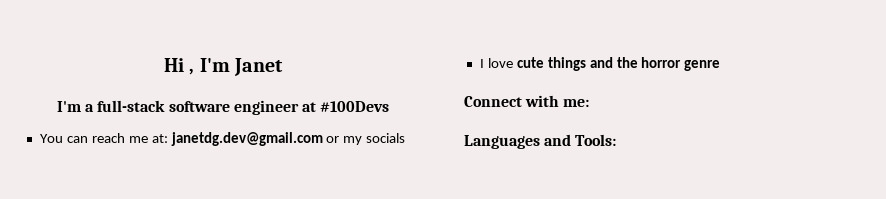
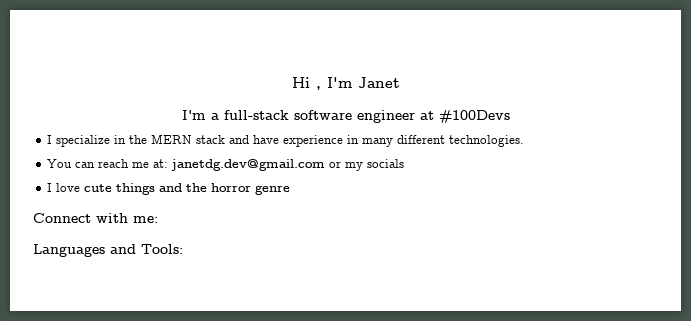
+ I specialize in the MERN stack and have experience in many different technologies.

